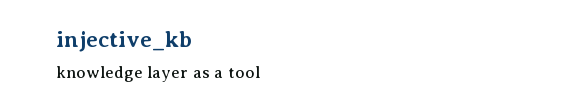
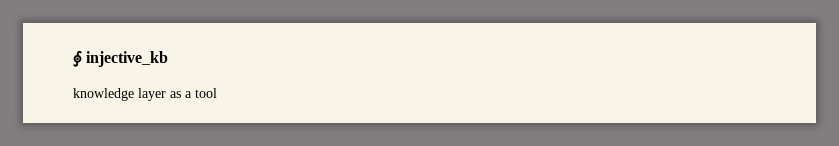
- injective_kb
+ ⨕ injective_kb

